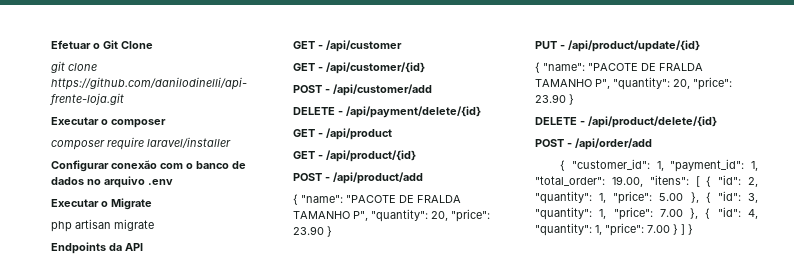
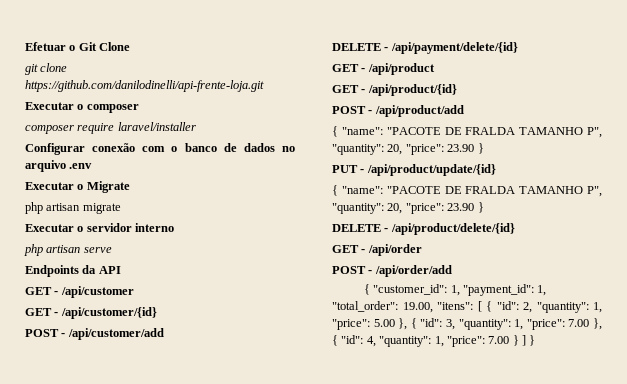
+ Executar o servidor interno
+ php artisan serve
+ GET - /api/order

